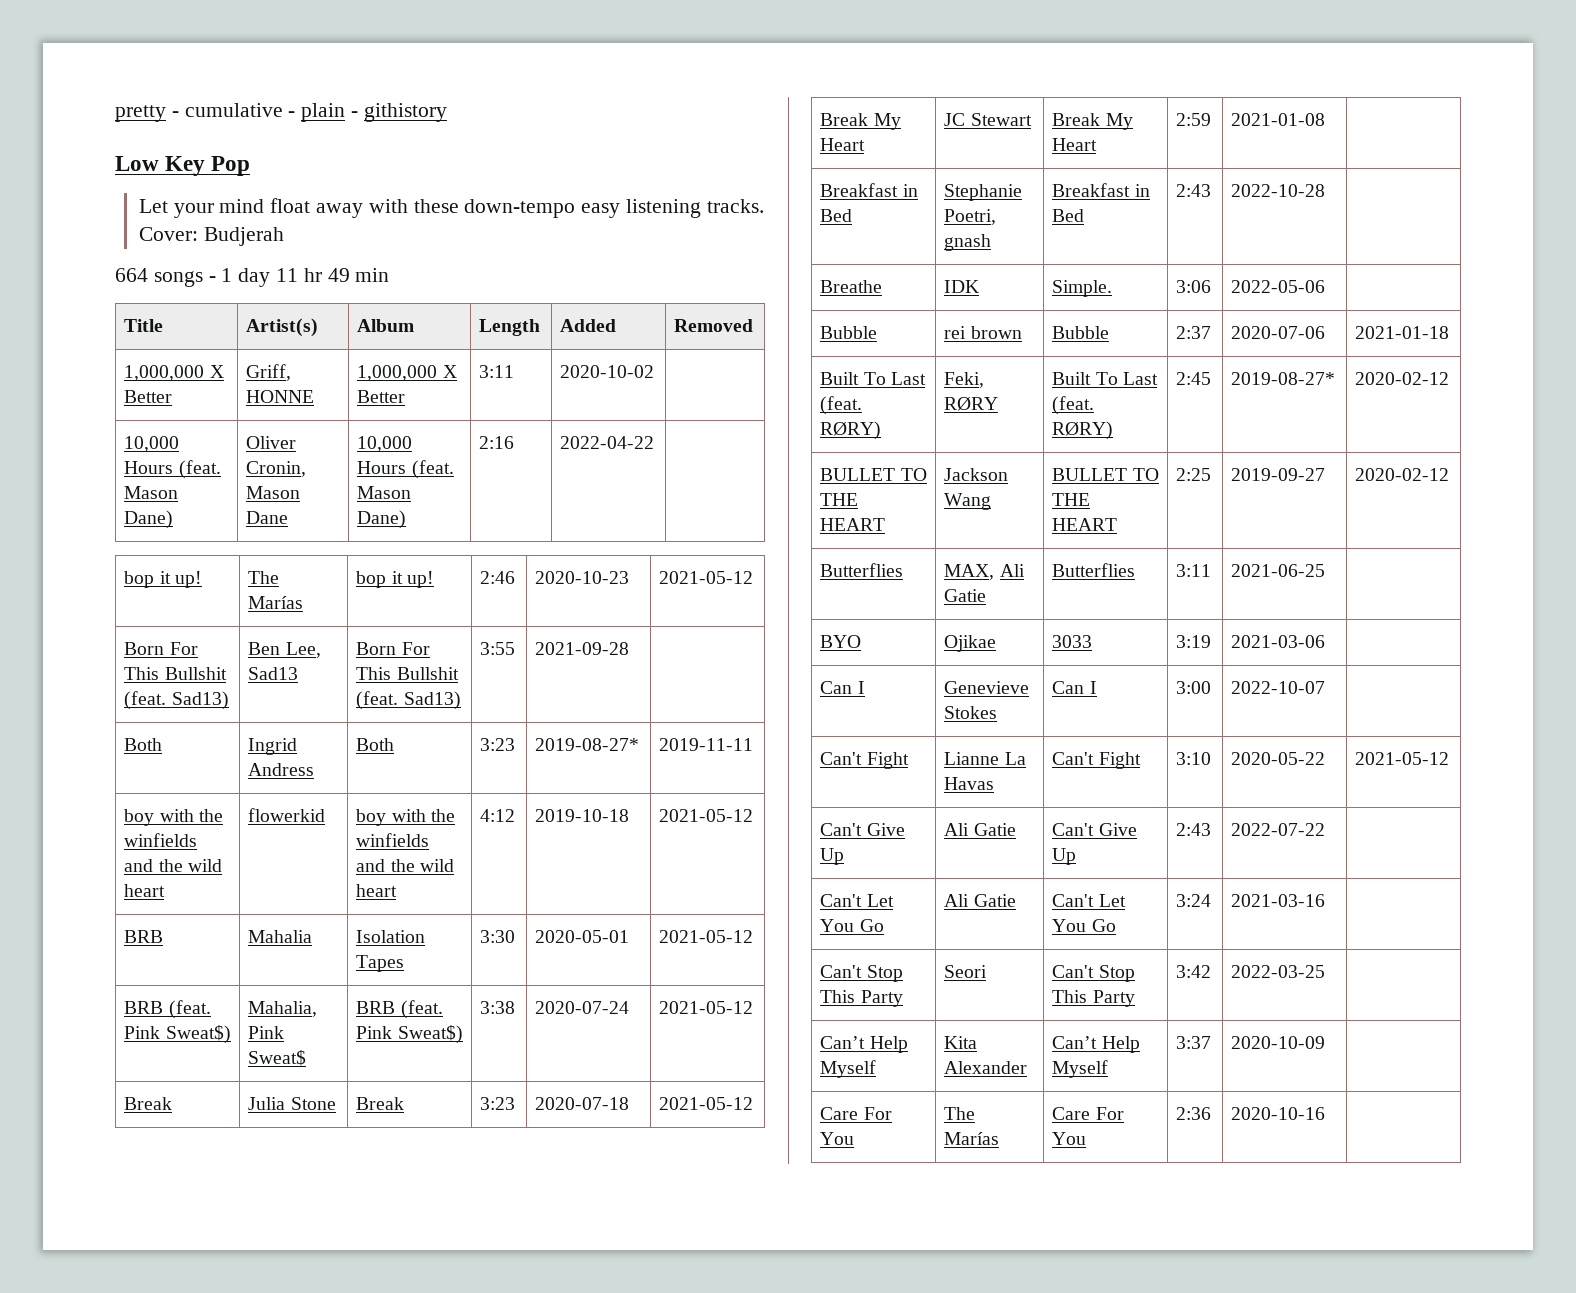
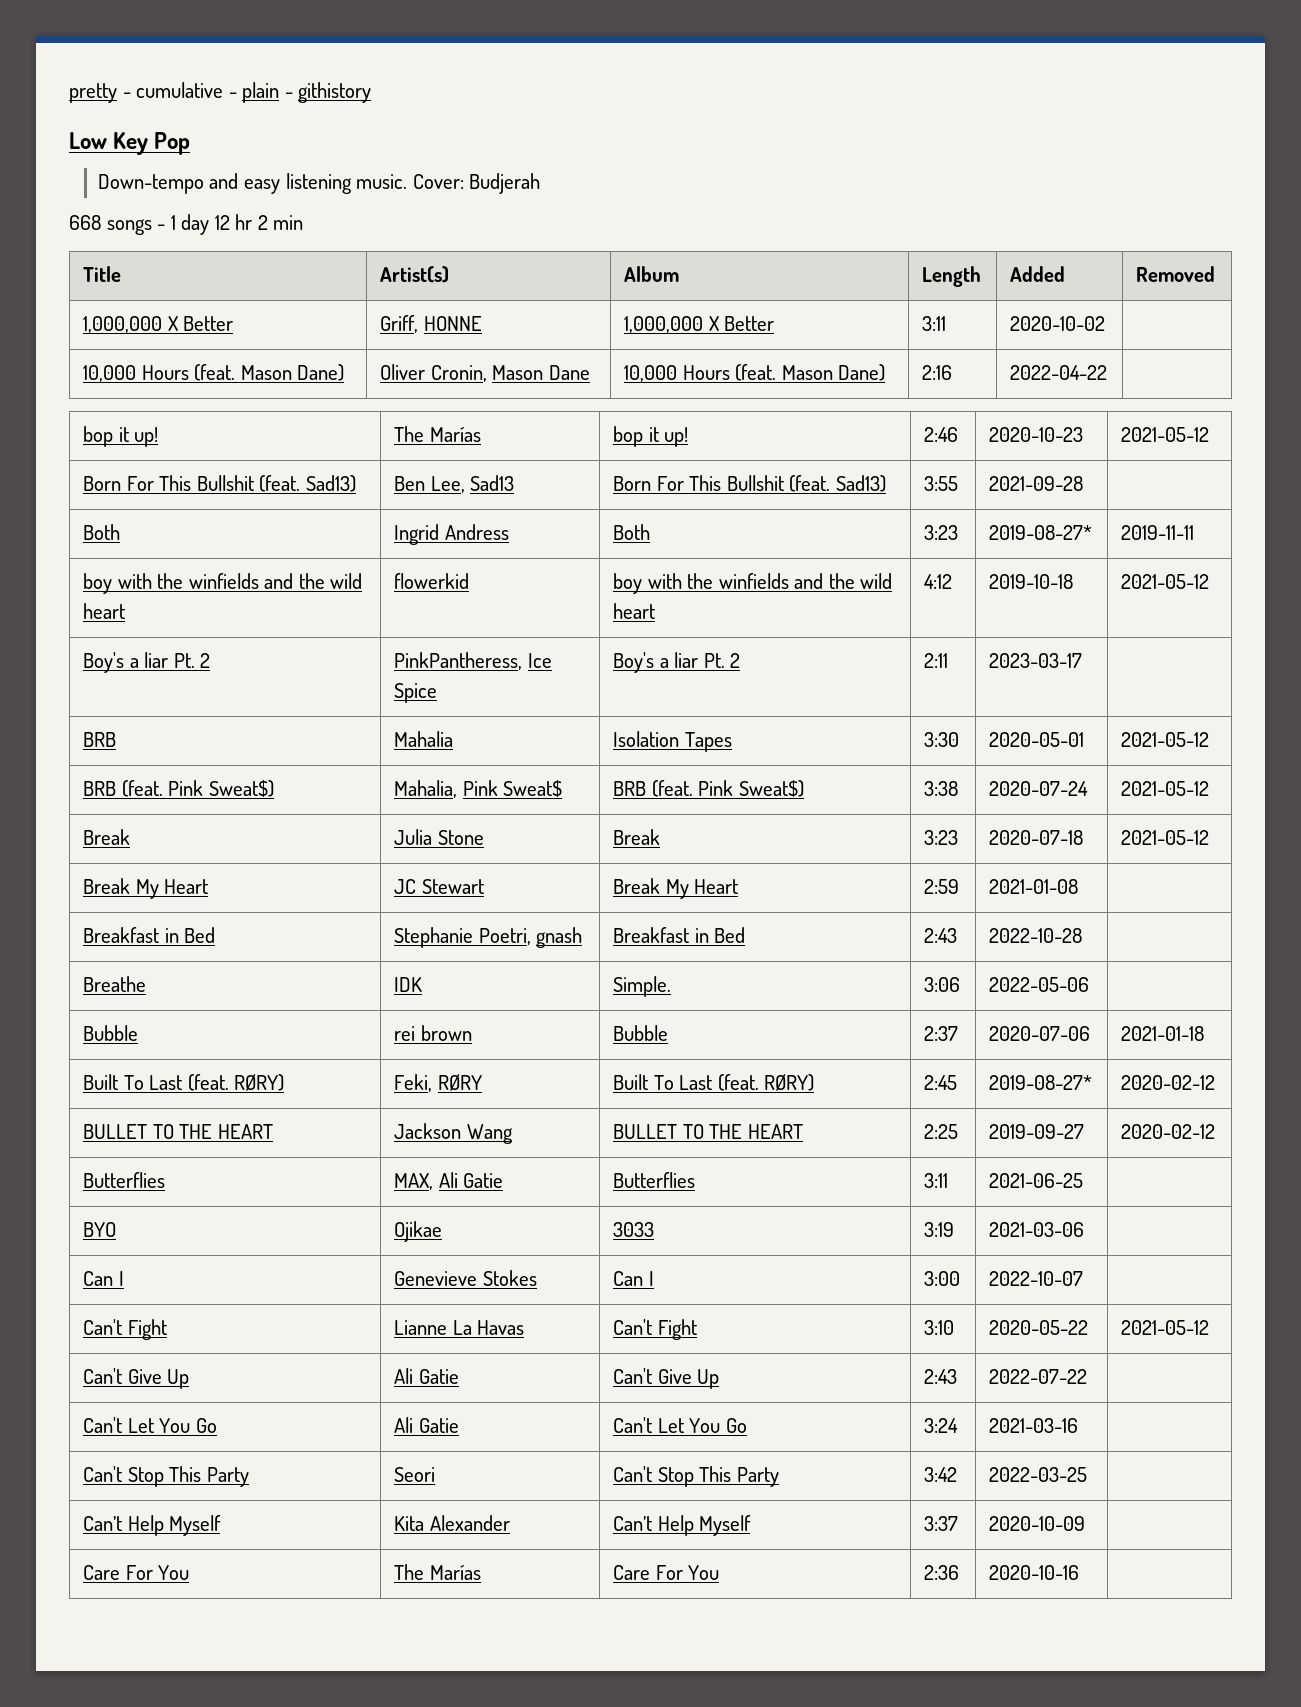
- Let your mind float away with these down-tempo easy listening tracks.
+ Down-tempo and easy listening music.
- 664 songs - 1 day 11 hr 49 min
+ 668 songs - 1 day 12 hr 2 min
+ Boy's a liar Pt. 2 | PinkPantheress, Ice Spice | Boy's a liar Pt. 2 | 2:11 | 2023-03-17 |

